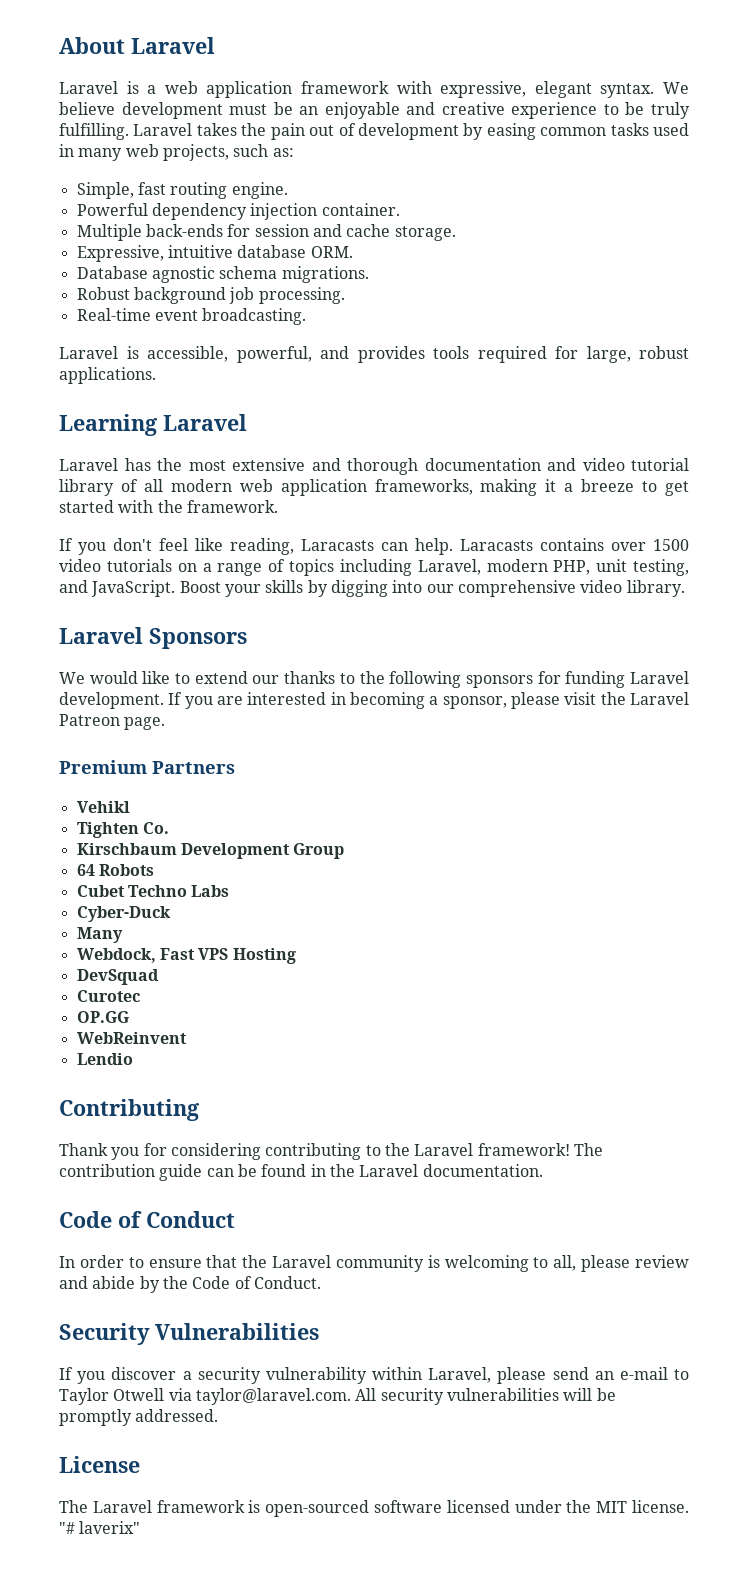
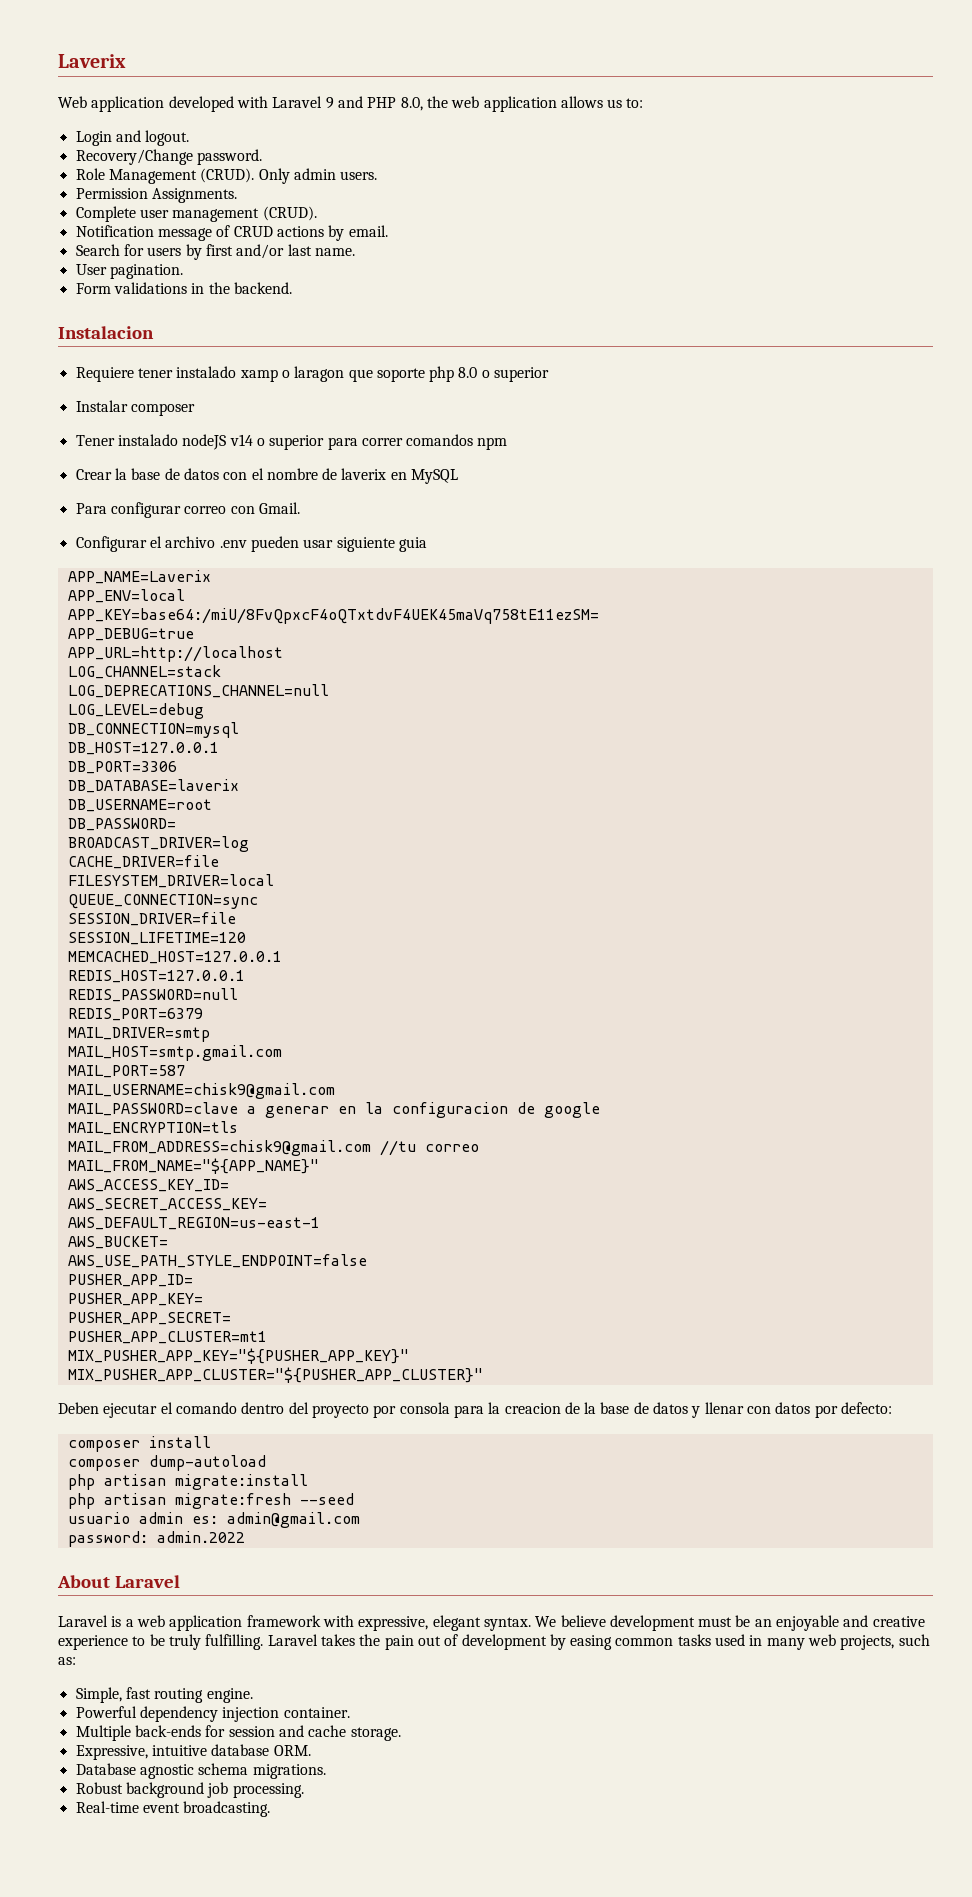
+ Laverix
+ Web application developed with Laravel 9 and PHP 8.0, the web application allows us to:
+ Login and logout.
+ Recovery/Change password.
+ Role Management (CRUD). Only admin users.
+ Permission Assignments.
+ Complete user management (CRUD).
+ Notification message of CRUD actions by email.
+ Search for users by first and/or last name.
+ User pagination.
+ Form validations in the backend.
+ Instalacion
+ Requiere tener instalado xamp o laragon que soporte php 8.0 o superior
+ Instalar composer
+ Tener instalado nodeJS v14 o superior para correr comandos npm
+ Crear la base de datos con el nombre de laverix en MySQL
+ Para configurar correo con Gmail.
+ Configurar el archivo .env pueden usar siguiente guia
+ APP_NAME=Laverix
+ APP_ENV=local
+ APP_KEY=base64:/miU/8FvQpxcF4oQTxtdvF4UEK45maVq758tE11ezSM=
+ APP_DEBUG=true
+ APP_URL=http://localhost
+ LOG_CHANNEL=stack
+ LOG_DEPRECATIONS_CHANNEL=null
+ LOG_LEVEL=debug
+ DB_CONNECTION=mysql
+ DB_HOST=127.0.0.1
+ DB_PORT=3306
+ DB_DATABASE=laverix
+ DB_USERNAME=root
+ DB_PASSWORD=
+ BROADCAST_DRIVER=log
+ CACHE_DRIVER=file
+ FILESYSTEM_DRIVER=local
+ QUEUE_CONNECTION=sync
+ SESSION_DRIVER=file
+ SESSION_LIFETIME=120
+ MEMCACHED_HOST=127.0.0.1
+ REDIS_HOST=127.0.0.1
+ REDIS_PASSWORD=null
+ REDIS_PORT=6379
+ MAIL_DRIVER=smtp
+ MAIL_HOST=smtp.gmail.com
+ MAIL_PORT=587
+ MAIL_USERNAME=chisk9@gmail.com
+ MAIL_PASSWORD=clave a generar en la configuracion de google
+ MAIL_ENCRYPTION=tls
+ MAIL_FROM_ADDRESS=chisk9@gmail.com //tu correo
+ MAIL_FROM_NAME="${APP_NAME}"
+ AWS_ACCESS_KEY_ID=
+ AWS_SECRET_ACCESS_KEY=
+ AWS_DEFAULT_REGION=us-east-1
+ AWS_BUCKET=
+ AWS_USE_PATH_STYLE_ENDPOINT=false
+ PUSHER_APP_ID=
+ PUSHER_APP_KEY=
+ PUSHER_APP_SECRET=
+ PUSHER_APP_CLUSTER=mt1
+ MIX_PUSHER_APP_KEY="${PUSHER_APP_KEY}"
+ MIX_PUSHER_APP_CLUSTER="${PUSHER_APP_CLUSTER}"
+ Deben ejecutar el comando dentro del proyecto por consola para la creacion de la base de datos y llenar con datos por defecto:
+ composer install
+ composer dump-autoload
+ php artisan migrate:install
+ php artisan migrate:fresh --seed
+ usuario admin es: admin@gmail.com
+ password: admin.2022
- Laravel is accessible, powerful, and provides tools required for large, robust applications.
- Learning Laravel
- Laravel has the most extensive and thorough documentation and video tutorial library of all modern web application frameworks, making it a breeze to get started with the framework.
- If you don't feel like reading, Laracasts can help. Laracasts contains over 1500 video tutorials on a range of topics including Laravel, modern PHP, unit testing, and JavaScript. Boost your skills by digging into our comprehensive video library.
- Laravel Sponsors
- We would like to extend our thanks to the following sponsors for funding Laravel development. If you are interested in becoming a sponsor, please visit the Laravel Patreon page.
- Premium Partners
- Vehikl
- Tighten Co.
- Kirschbaum Development Group
- 64 Robots
- Cubet Techno Labs
- Cyber-Duck
- Many
- Webdock, Fast VPS Hosting
- DevSquad
- Curotec
- OP.GG
- WebReinvent
- Lendio
- Contributing
- Thank you for considering contributing to the Laravel framework! The contribution guide can be found in the Laravel documentation.
- Code of Conduct
- In order to ensure that the Laravel community is welcoming to all, please review and abide by the Code of Conduct.
- Security Vulnerabilities
- If you discover a security vulnerability within Laravel, please send an e-mail to Taylor Otwell via taylor@laravel.com. All security vulnerabilities will be promptly addressed.
- License
- The Laravel framework is open-sourced software licensed under the MIT license. "# laverix"

